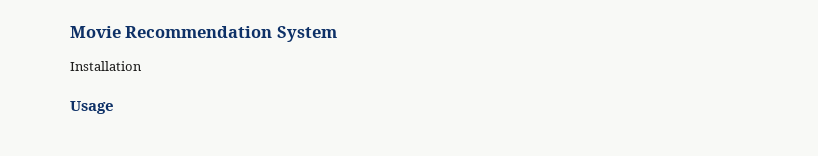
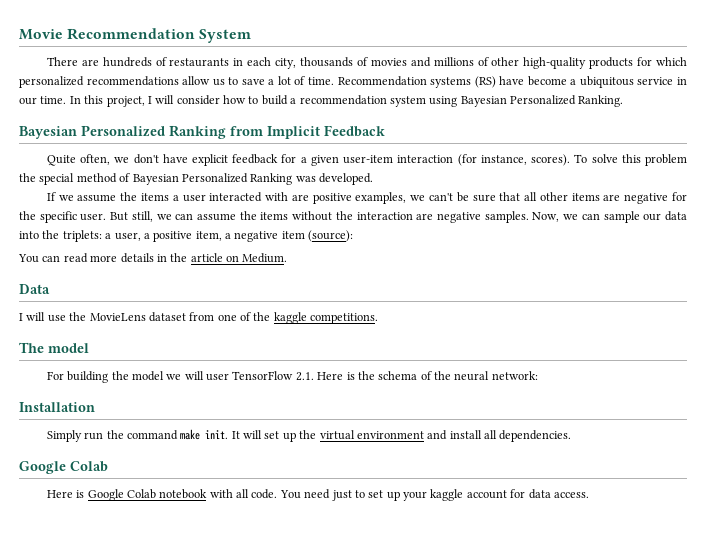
+ There are hundreds of restaurants in each city, thousands of movies and millions of other high-quality products for which personalized recommendations allow us to save a lot of time. Recommendation systems (RS) have become a ubiquitous service in our time. In this project, I will consider how to build a recommendation system using Bayesian Personalized Ranking.
+ Bayesian Personalized Ranking from Implicit Feedback
+ Quite often, we don't have explicit feedback for a given user-item interaction (for instance, scores). To solve this problem the special method of Bayesian Personalized Ranking was developed.
+ If we assume the items a user interacted with are positive examples, we can't be sure that all other items are negative for the specific user. But still, we can assume the items without the interaction are negative samples. Now, we can sample our data into the triplets: a user, a positive item, a negative item (source):
+ You can read more details in the article on Medium.
+ Data
+ I will use the MovieLens dataset from one of the kaggle competitions.
+ The model
+ For building the model we will user TensorFlow 2.1. Here is the schema of the neural network:
  Installation
- Usage
+ Simply run the command make init. It will set up the virtual environment and install all dependencies.
+ Google Colab
+ Here is Google Colab notebook with all code. You need just to set up your kaggle account for data access.

